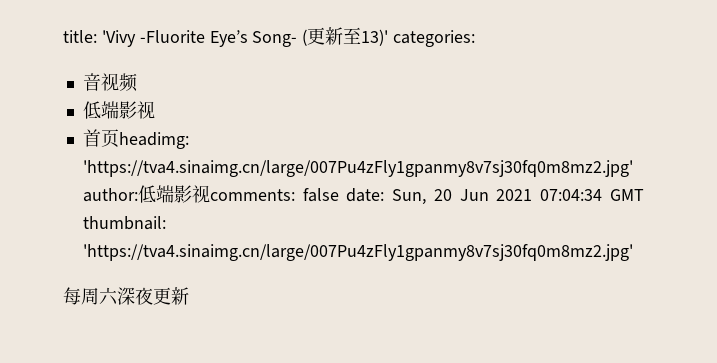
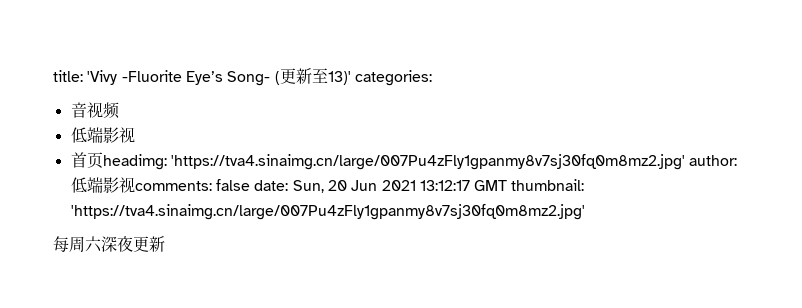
- 首页headimg: 'https://tva4.sinaimg.cn/large/007Pu4zFly1gpanmy8v7sj30fq0m8mz2.jpg' author:低端影视comments: false date: Sun, 20 Jun 2021 07:04:34 GMT thumbnail: 'https://tva4.sinaimg.cn/large/007Pu4zFly1gpanmy8v7sj30fq0m8mz2.jpg'
+ 首页headimg: 'https://tva4.sinaimg.cn/large/007Pu4zFly1gpanmy8v7sj30fq0m8mz2.jpg' author:低端影视comments: false date: Sun, 20 Jun 2021 13:12:17 GMT thumbnail: 'https://tva4.sinaimg.cn/large/007Pu4zFly1gpanmy8v7sj30fq0m8mz2.jpg'

